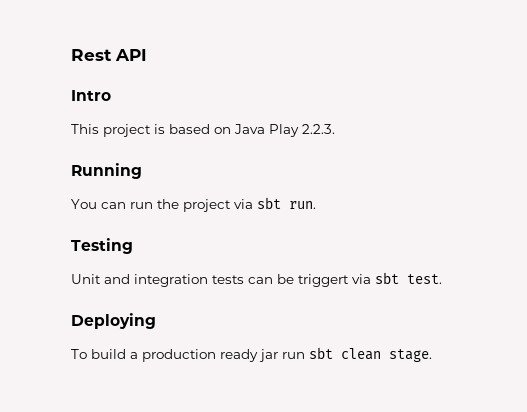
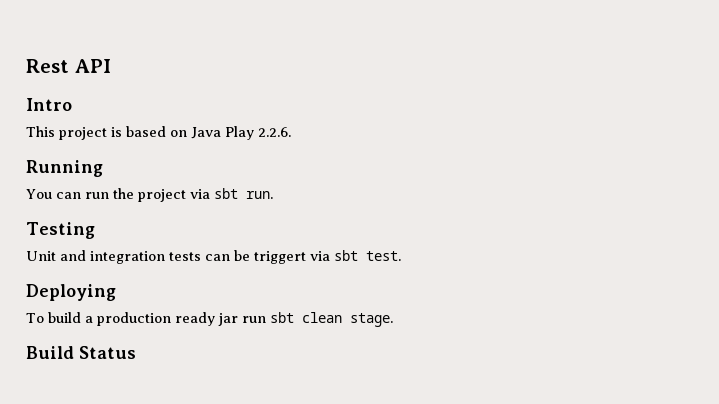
- This project is based on Java Play 2.2.3.
+ This project is based on Java Play 2.2.6.
+ Build Status

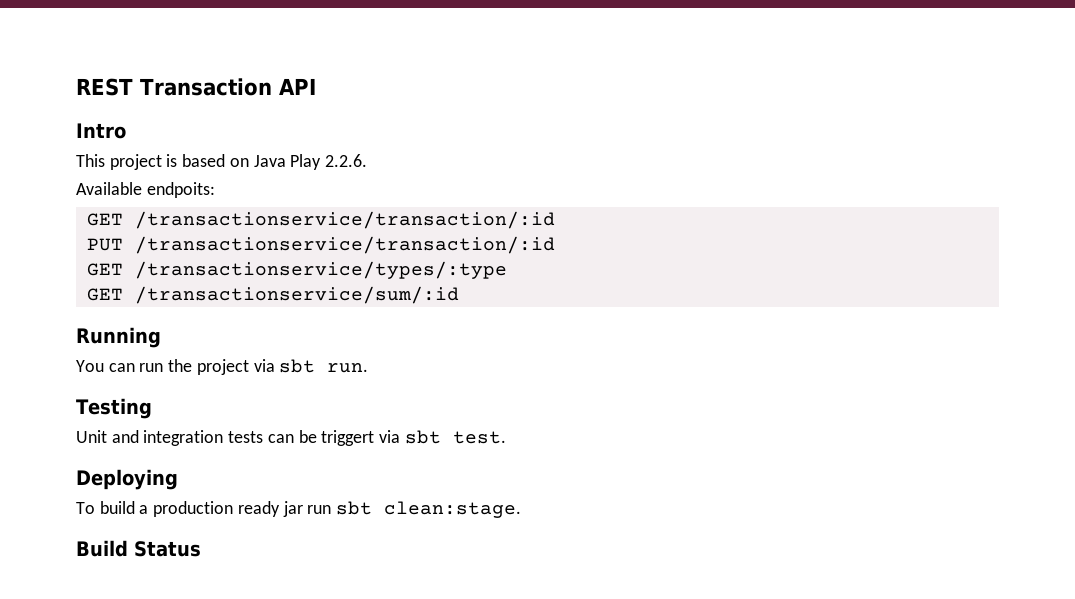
- Rest API
+ REST Transaction API
+ Available endpoits:
+ GET /transactionservice/transaction/:id
+ PUT /transactionservice/transaction/:id
+ GET /transactionservice/types/:type
+ GET /transactionservice/sum/:id
- To build a production ready jar run sbt clean stage.
+ To build a production ready jar run sbt clean:stage.

